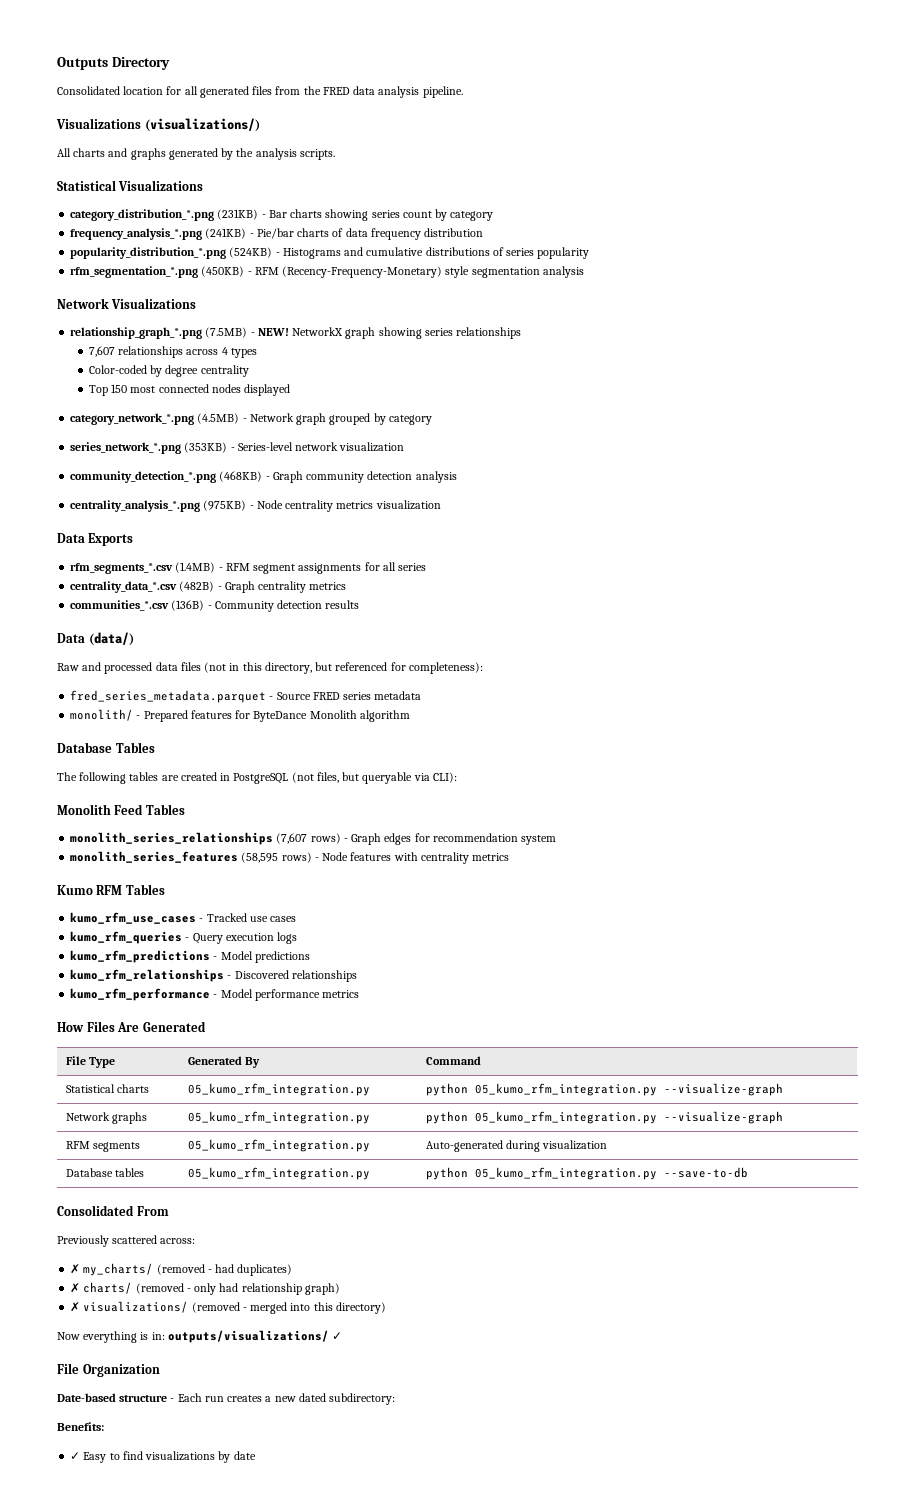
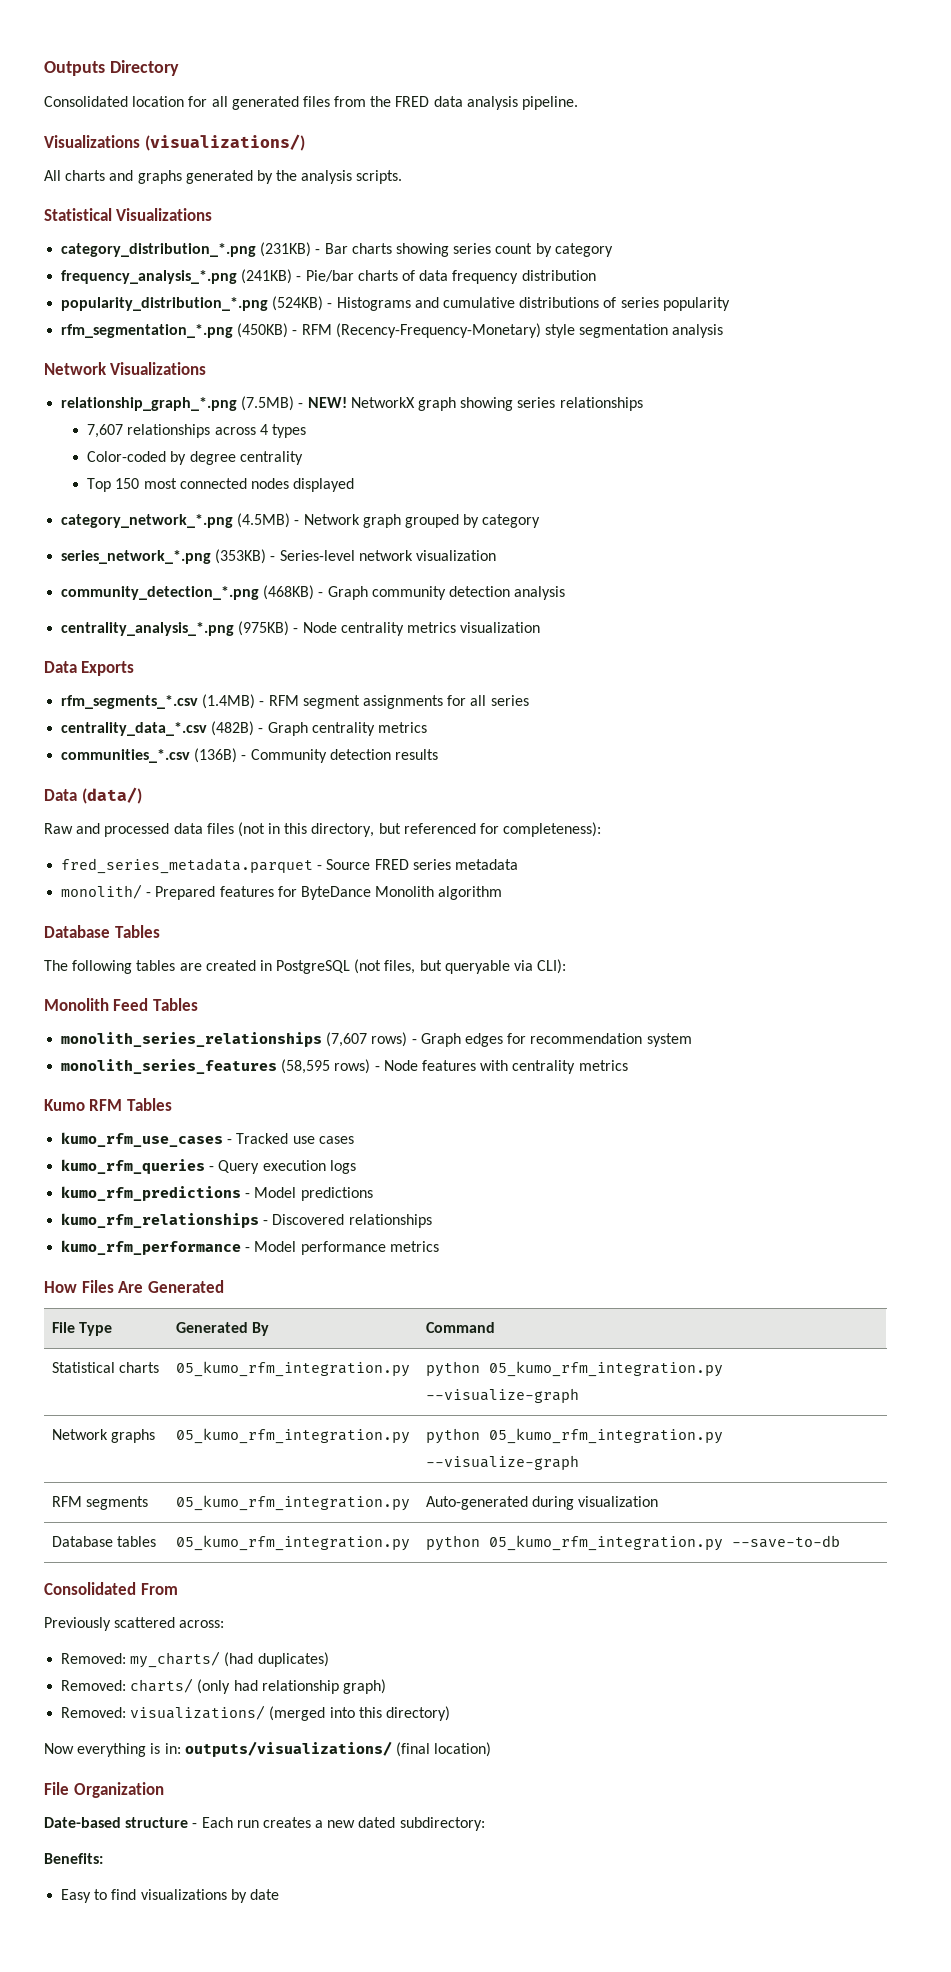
- ✗ my_charts/ (removed - had duplicates)
- ✗ charts/ (removed - only had relationship graph)
- ✗ visualizations/ (removed - merged into this directory)
+ Removed: my_charts/ (had duplicates)
+ Removed: charts/ (only had relationship graph)
+ Removed: visualizations/ (merged into this directory)
- Now everything is in: outputs/visualizations/ ✓
+ Now everything is in: outputs/visualizations/ (final location)
- ✓ Easy to find visualizations by date
+ Easy to find visualizations by date

